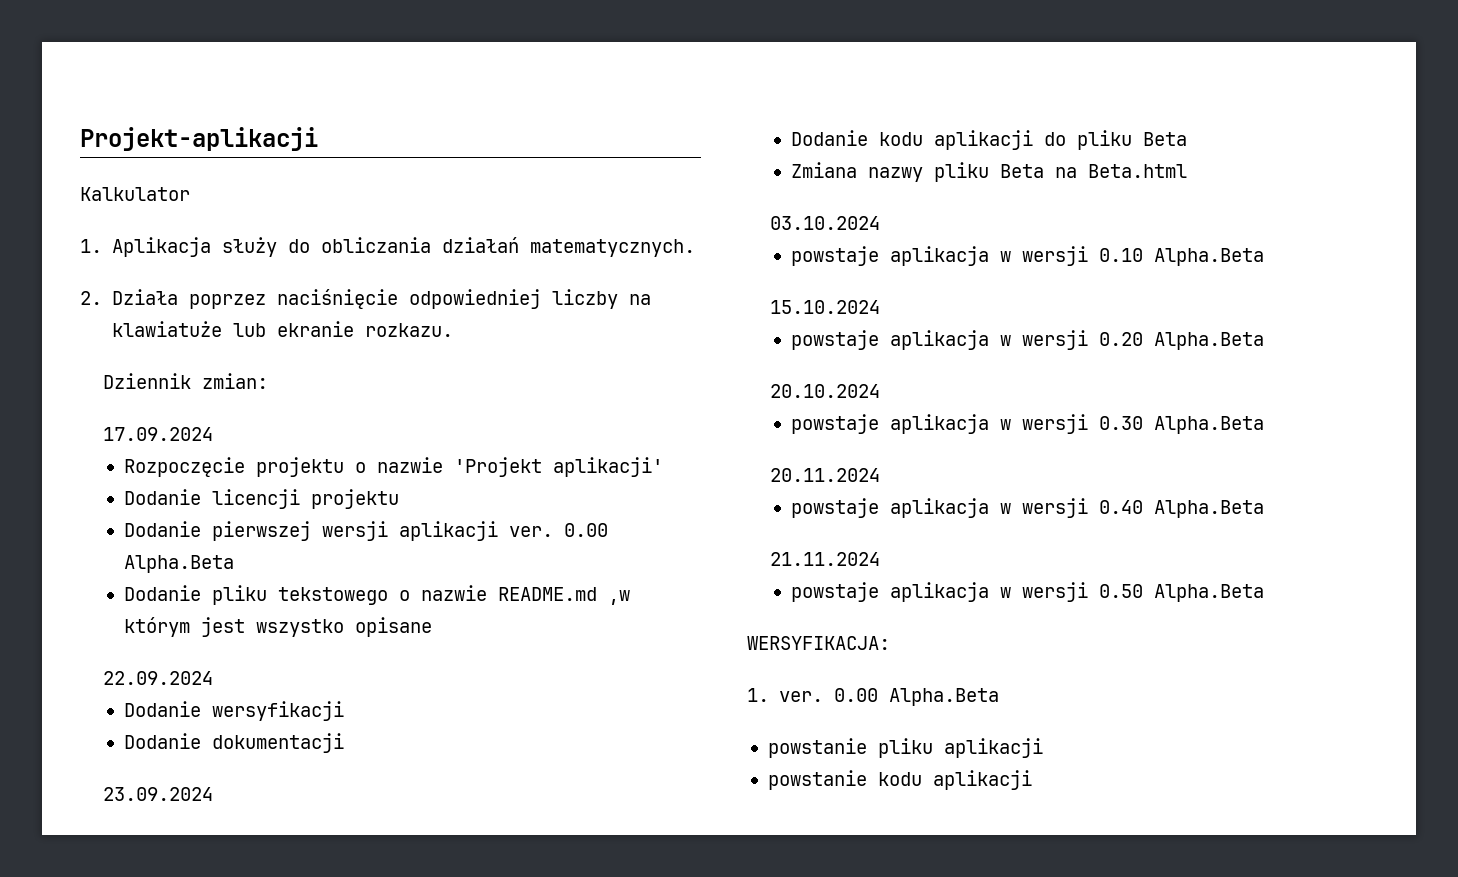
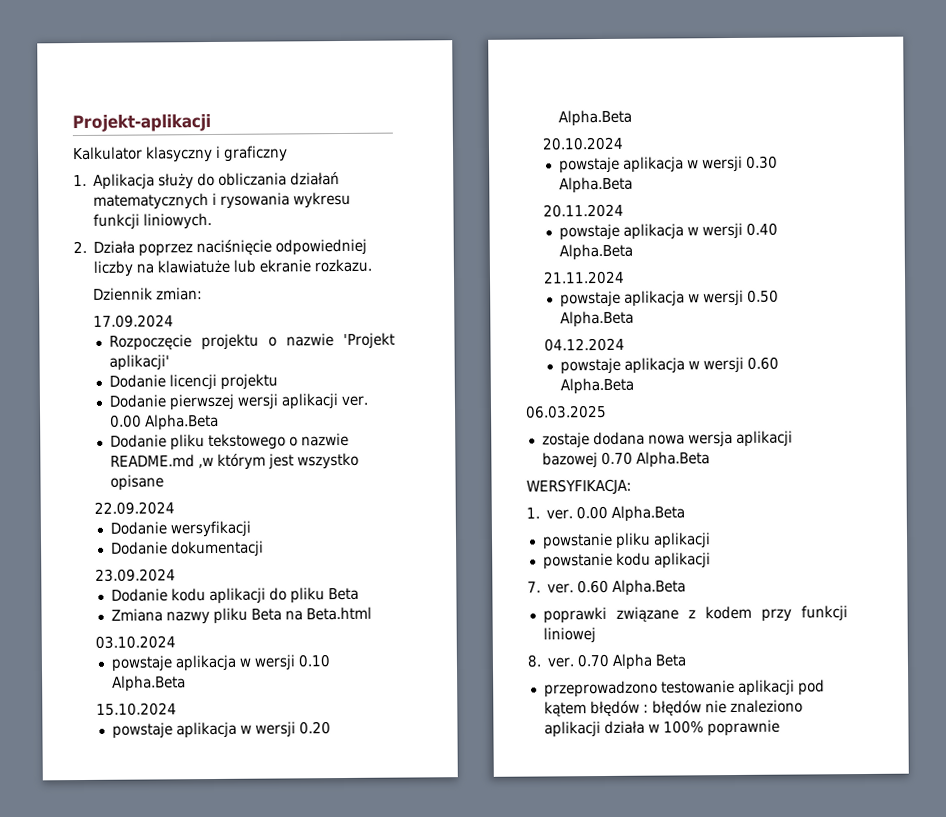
- Kalkulator
+ Kalkulator klasyczny i graficzny
- 1. Aplikacja służy do obliczania działań matematycznych.
+ 1. Aplikacja służy do obliczania działań matematycznych i rysowania wykresu funkcji liniowych.
+ 04.12.2024
+ powstaje aplikacja w wersji 0.60 Alpha.Beta
+ 06.03.2025
+ zostaje dodana nowa wersja aplikacji bazowej 0.70 Alpha.Beta
+ 7. ver. 0.60 Alpha.Beta
+ poprawki związane z kodem przy funkcji liniowej
+ 8. ver. 0.70 Alpha Beta
+ przeprowadzono testowanie aplikacji pod kątem błędów : błędów nie znaleziono aplikacji działa w 100% poprawnie

